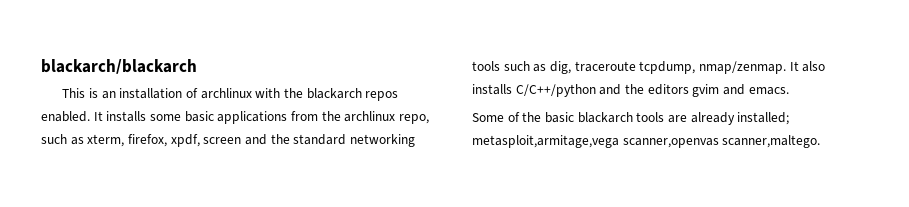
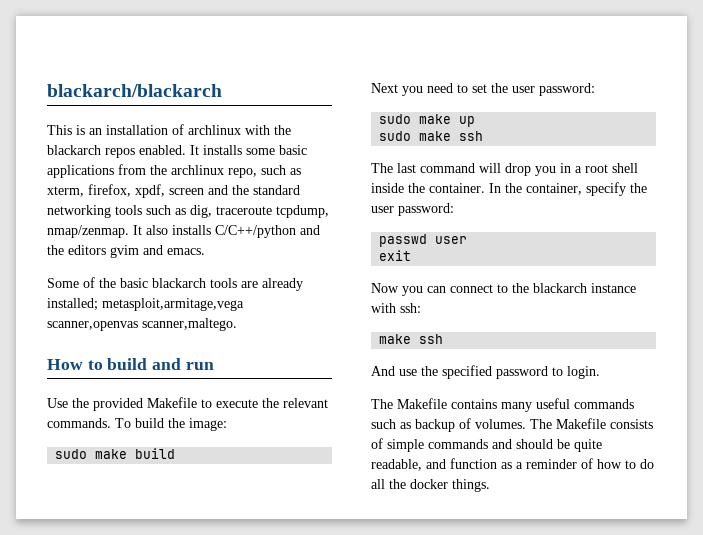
+ How to build and run
+ Use the provided Makefile to execute the relevant commands. To build the image:
+ sudo make build
+ Next you need to set the user password:
+ sudo make up
+ sudo make ssh
+ The last command will drop you in a root shell inside the container. In the container, specify the user password:
+ passwd user
+ exit
+ Now you can connect to the blackarch instance with ssh:
+ make ssh
+ And use the specified password to login.
+ The Makefile contains many useful commands such as backup of volumes. The Makefile consists of simple commands and should be quite readable, and function as a reminder of how to do all the docker things.

